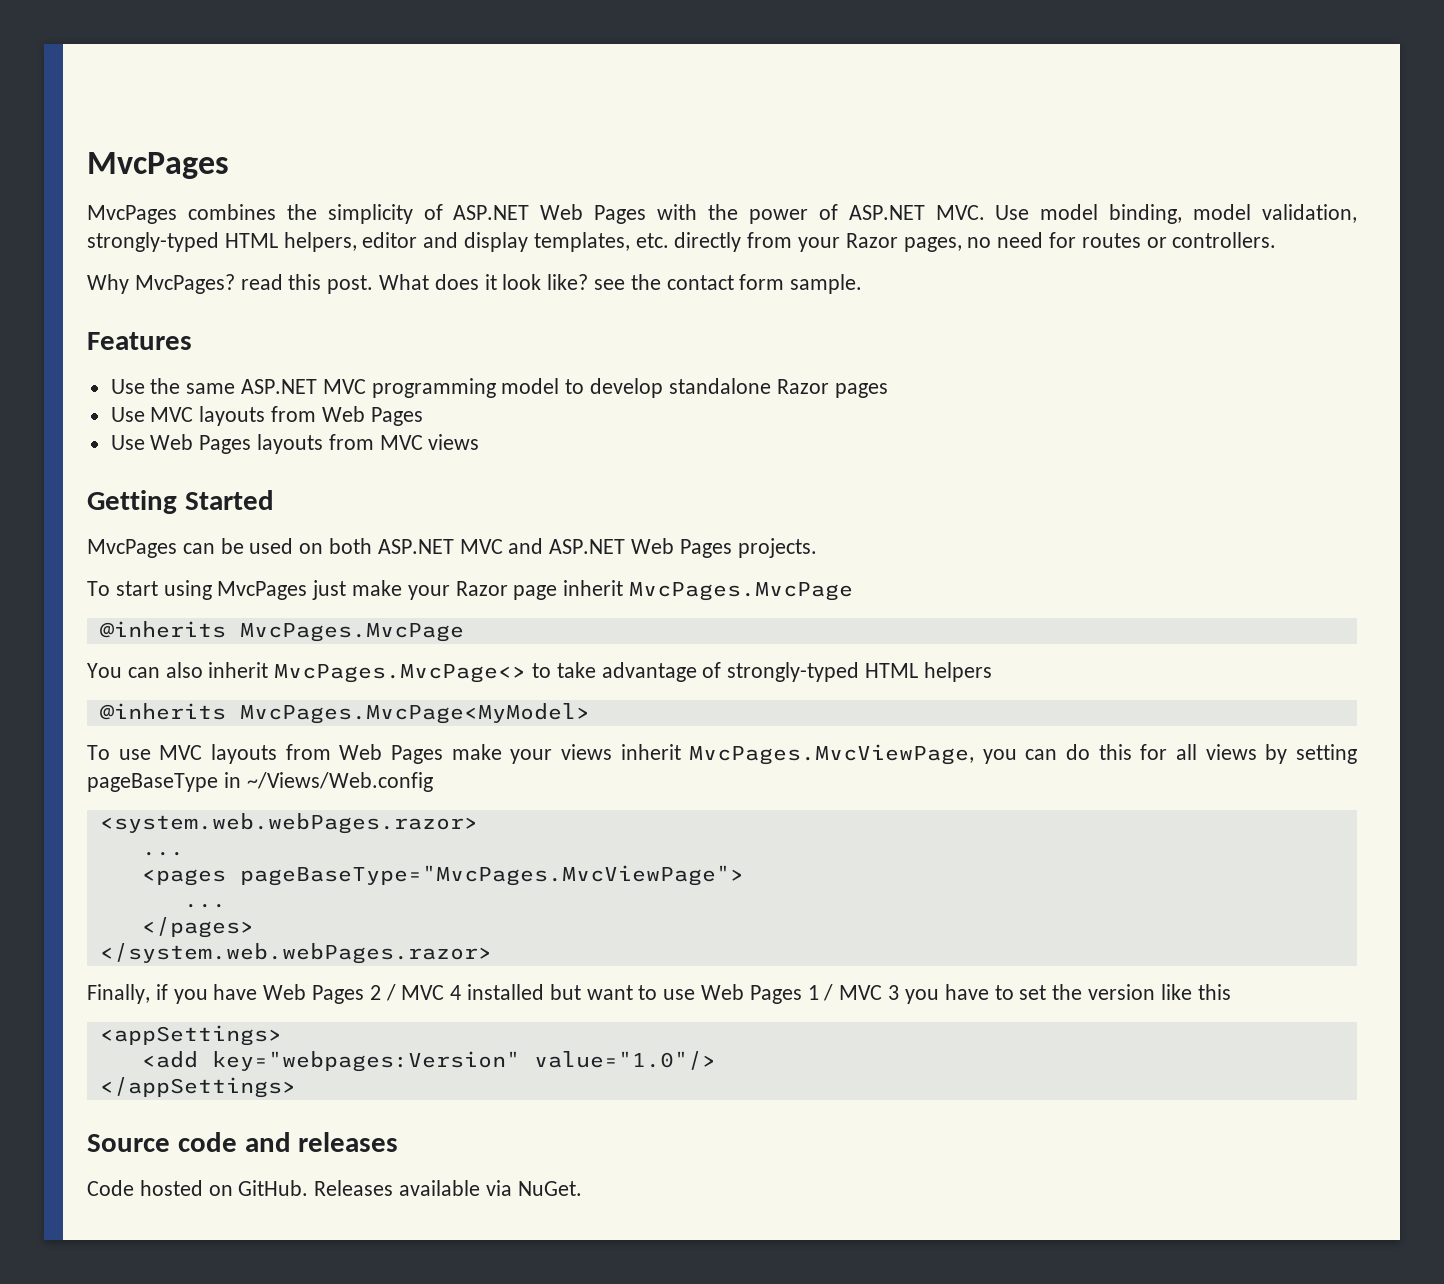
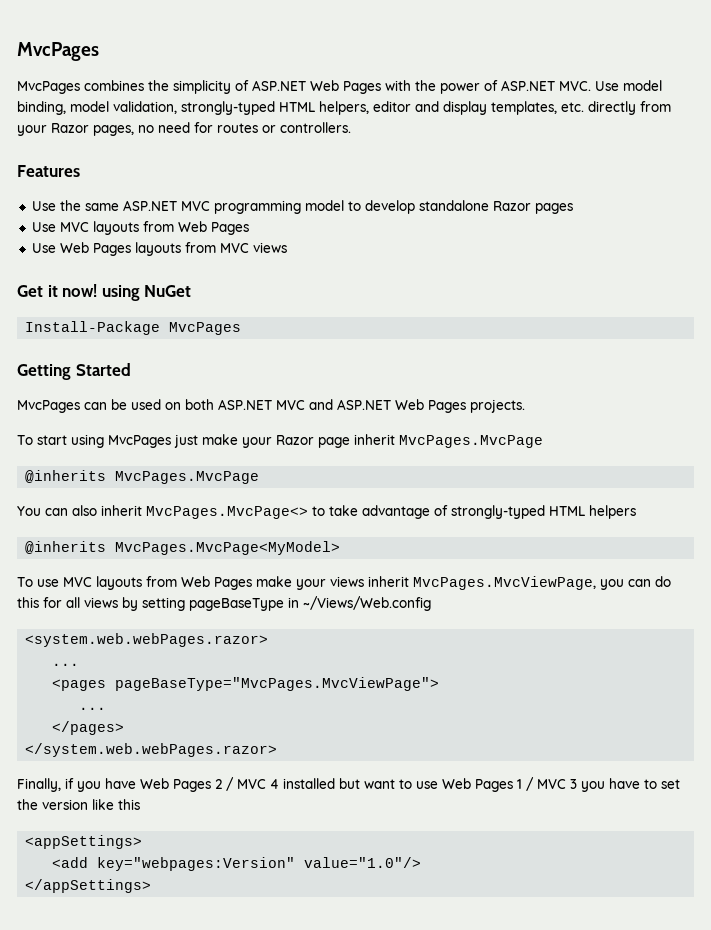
- Why MvcPages? read this post. What does it look like? see the contact form sample.
+ Get it now! using NuGet
+ Install-Package MvcPages
- Source code and releases
- Code hosted on GitHub. Releases available via NuGet.

